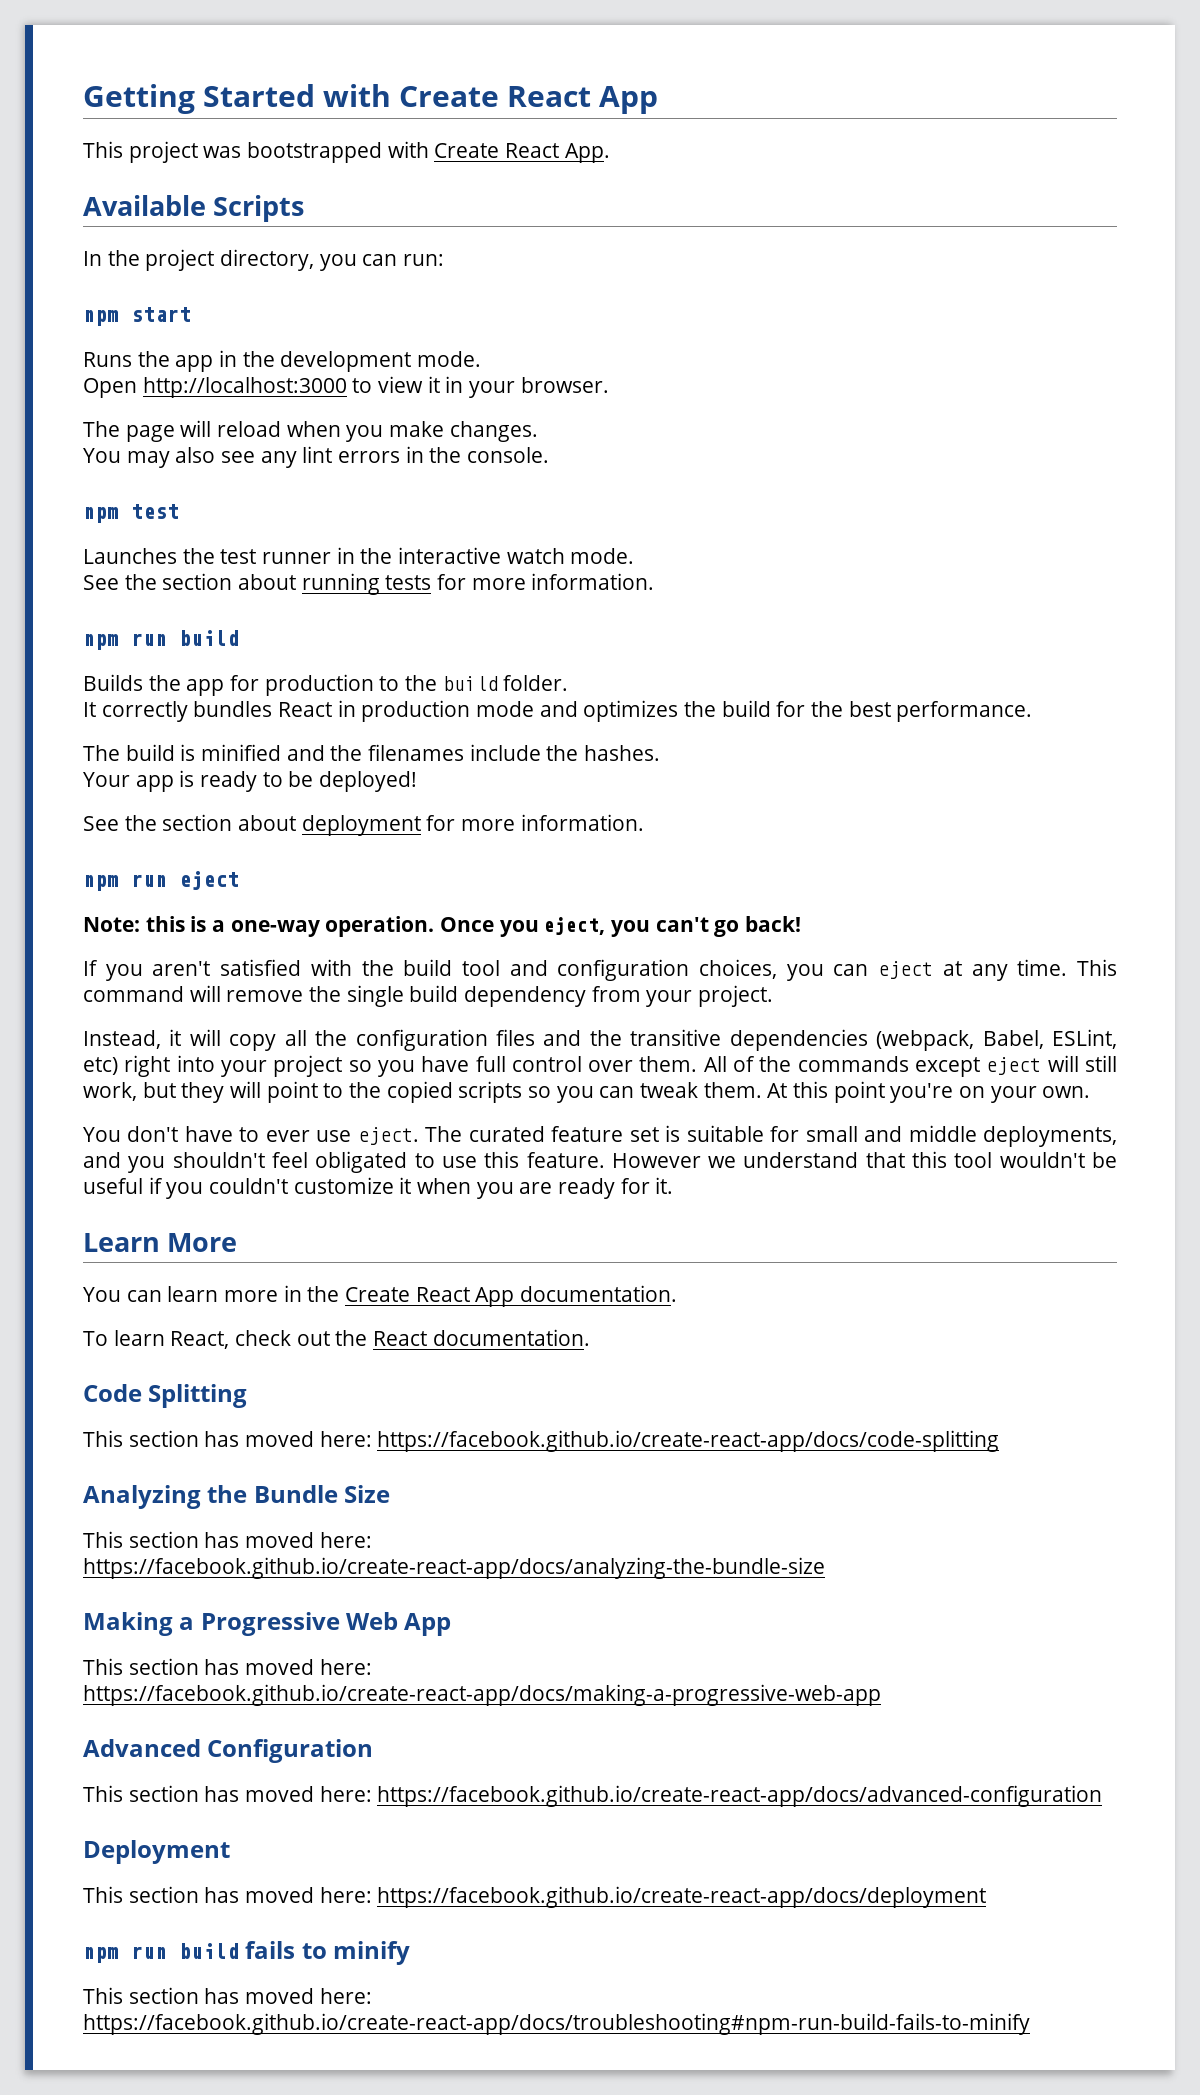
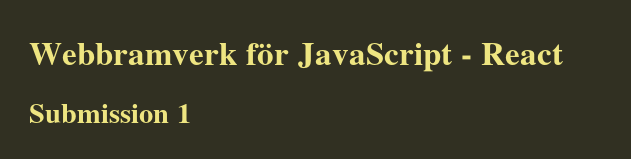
- Getting Started with Create React App
- This project was bootstrapped with Create React App.
- Available Scripts
- In the project directory, you can run:
- npm start
- Runs the app in the development mode.
- Open http://localhost:3000 to view it in your browser.
- The page will reload when you make changes.
- You may also see any lint errors in the console.
- npm test
- Launches the test runner in the interactive watch mode.
- See the section about running tests for more information.
- npm run build
- Builds the app for production to the build folder.
- It correctly bundles React in production mode and optimizes the build for the best performance.
- The build is minified and the filenames include the hashes.
- Your app is ready to be deployed!
- See the section about deployment for more information.
- npm run eject
- Note: this is a one-way operation. Once you eject, you can't go back!
- If you aren't satisfied with the build tool and configuration choices, you can eject at any time. This command will remove the single build dependency from your project.
- Instead, it will copy all the configuration files and the transitive dependencies (webpack, Babel, ESLint, etc) right into your project so you have full control over them. All of the commands except eject will still work, but they will point to the copied scripts so you can tweak them. At this point you're on your own.
- You don't have to ever use eject. The curated feature set is suitable for small and middle deployments, and you shouldn't feel obligated to use this feature. However we understand that this tool wouldn't be useful if you couldn't customize it when you are ready for it.
- Learn More
- You can learn more in the Create React App documentation.
- To learn React, check out the React documentation.
- Code Splitting
- This section has moved here: https://facebook.github.io/create-react-app/docs/code-splitting
- Analyzing the Bundle Size
- This section has moved here: https://facebook.github.io/create-react-app/docs/analyzing-the-bundle-size
- Making a Progressive Web App
- This section has moved here: https://facebook.github.io/create-react-app/docs/making-a-progressive-web-app
- Advanced Configuration
- This section has moved here: https://facebook.github.io/create-react-app/docs/advanced-configuration
- Deployment
- This section has moved here: https://facebook.github.io/create-react-app/docs/deployment
- npm run build fails to minify
- This section has moved here: https://facebook.github.io/create-react-app/docs/troubleshooting#npm-run-build-fails-to-minify
+ Webbramverk för JavaScript - React
+ Submission 1

